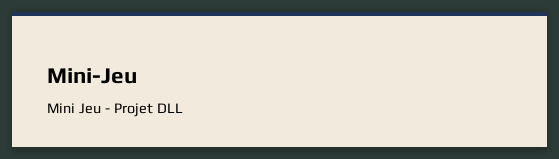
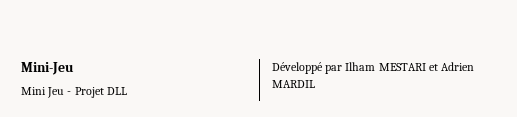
+ Développé par Ilham MESTARI et Adrien MARDIL

